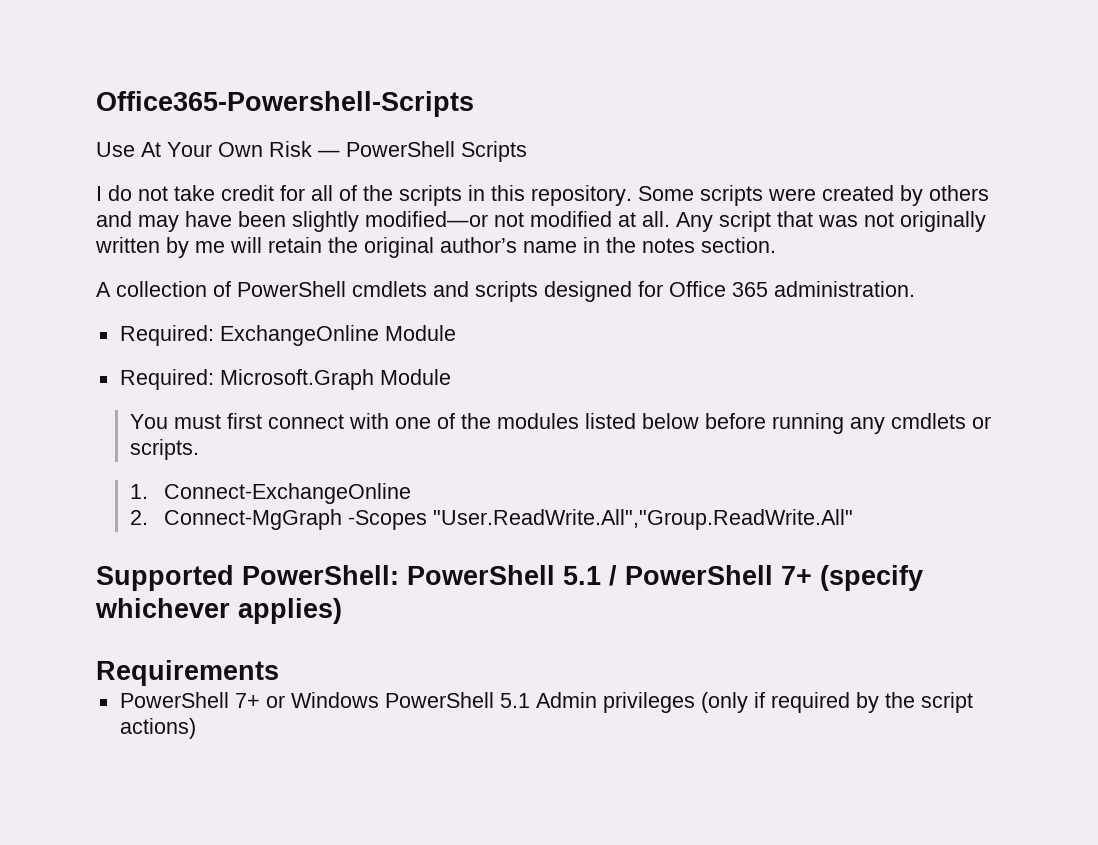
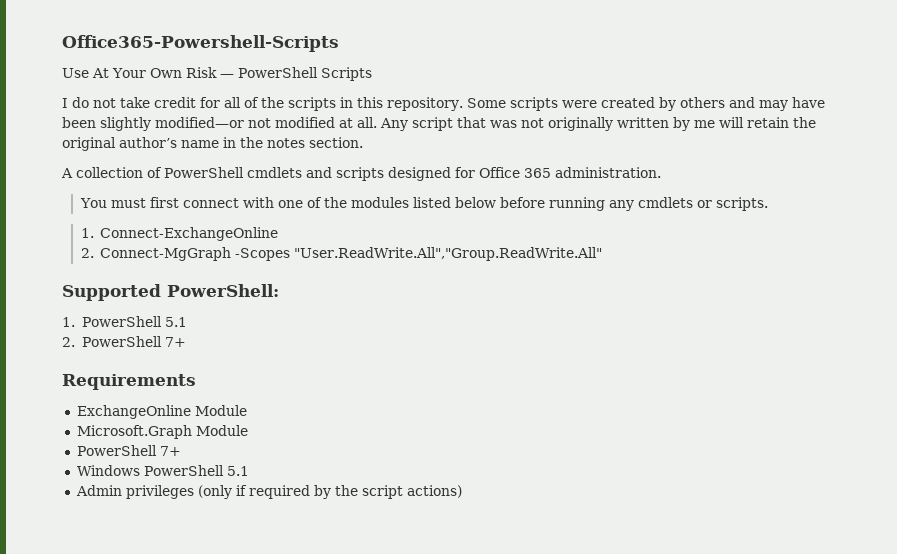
- Required: ExchangeOnline Module
- Required: Microsoft.Graph Module
- Supported PowerShell: PowerShell 5.1 / PowerShell 7+ (specify whichever applies)
+ Supported PowerShell:
+ 1. PowerShell 5.1
+ 2. PowerShell 7+
  Requirements
- PowerShell 7+ or Windows PowerShell 5.1 Admin privileges (only if required by the script actions)
+ ExchangeOnline Module
+ Microsoft.Graph Module
+ PowerShell 7+
+ Windows PowerShell 5.1
+ Admin privileges (only if required by the script actions)

